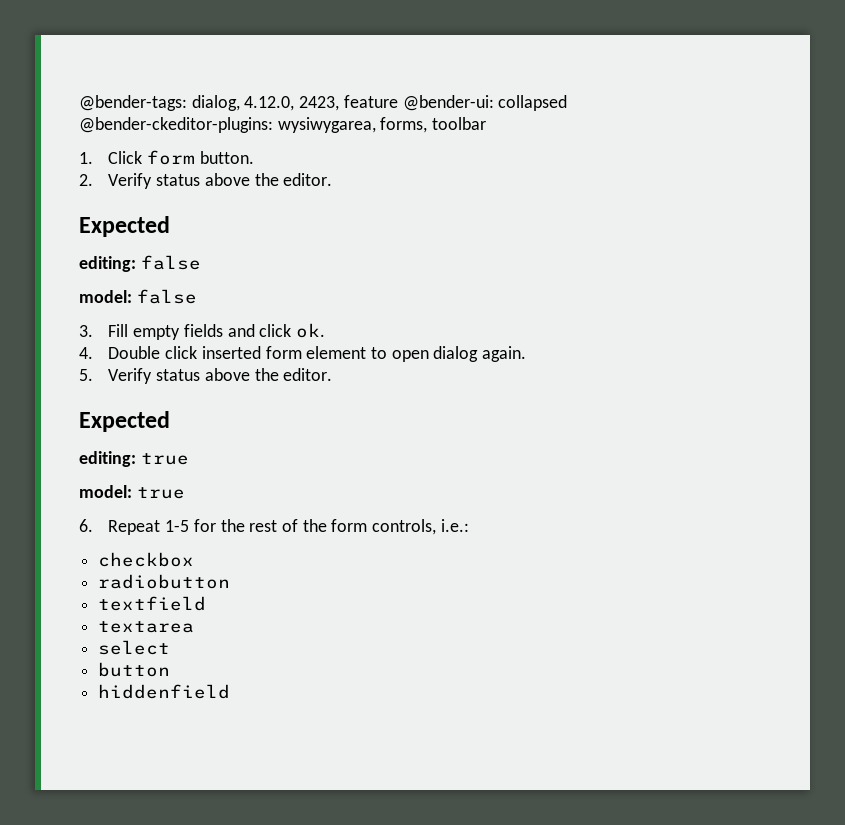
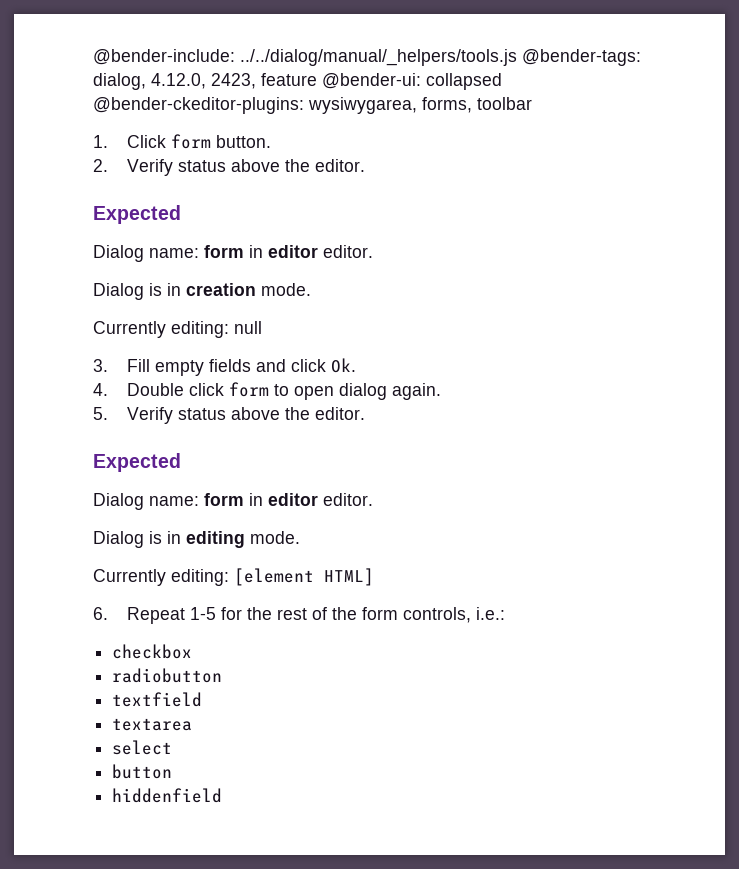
- @bender-tags: dialog, 4.12.0, 2423, feature @bender-ui: collapsed @bender-ckeditor-plugins: wysiwygarea, forms, toolbar
+ @bender-include: ../../dialog/manual/_helpers/tools.js @bender-tags: dialog, 4.12.0, 2423, feature @bender-ui: collapsed @bender-ckeditor-plugins: wysiwygarea, forms, toolbar
  2. Verify status above the editor.
  Expected
- editing: false
- model: false
+ Dialog name: form in editor editor.
+ Dialog is in creation mode.
+ Currently editing: null
- 3. Fill empty fields and click ok.
+ 3. Fill empty fields and click Ok.
- 4. Double click inserted form element to open dialog again.
+ 4. Double click form to open dialog again.
  5. Verify status above the editor.
  Expected
- editing: true
- model: true
+ Dialog name: form in editor editor.
+ Dialog is in editing mode.
+ Currently editing: [element HTML]

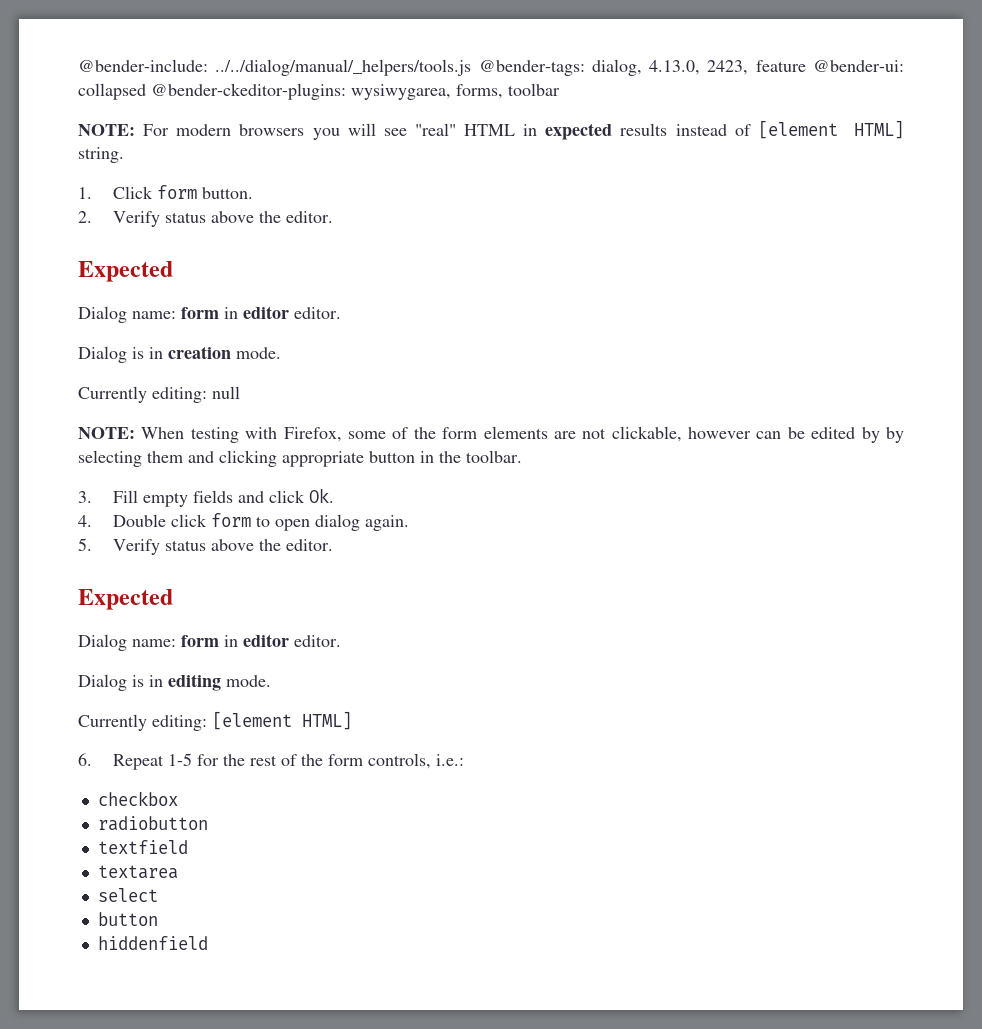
- @bender-include: ../../dialog/manual/_helpers/tools.js @bender-tags: dialog, 4.12.0, 2423, feature @bender-ui: collapsed @bender-ckeditor-plugins: wysiwygarea, forms, toolbar
+ @bender-include: ../../dialog/manual/_helpers/tools.js @bender-tags: dialog, 4.13.0, 2423, feature @bender-ui: collapsed @bender-ckeditor-plugins: wysiwygarea, forms, toolbar
+ NOTE: For modern browsers you will see "real" HTML in expected results instead of [element HTML] string.
+ NOTE: When testing with Firefox, some of the form elements are not clickable, however can be edited by by selecting them and clicking appropriate button in the toolbar.

